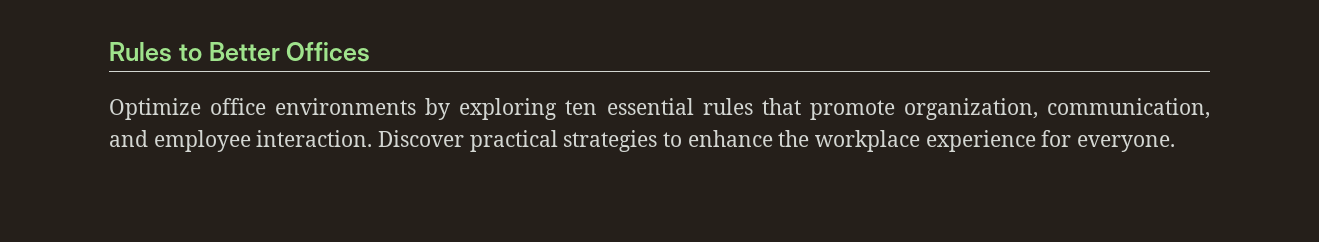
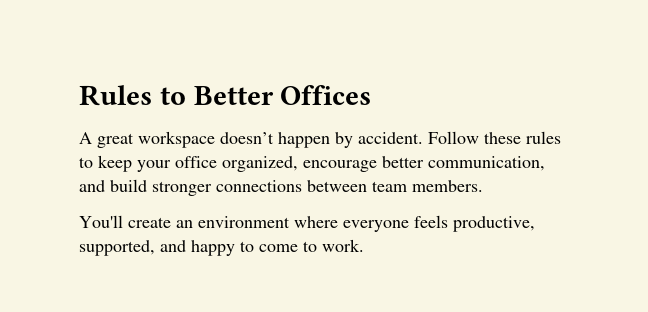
- Optimize office environments by exploring ten essential rules that promote organization, communication, and employee interaction. Discover practical strategies to enhance the workplace experience for everyone.
+ A great workspace doesn’t happen by accident. Follow these rules to keep your office organized, encourage better communication, and build stronger connections between team members.
+ You'll create an environment where everyone feels productive, supported, and happy to come to work.

